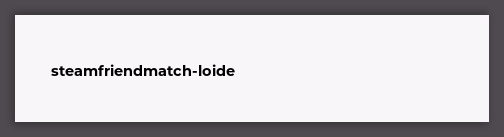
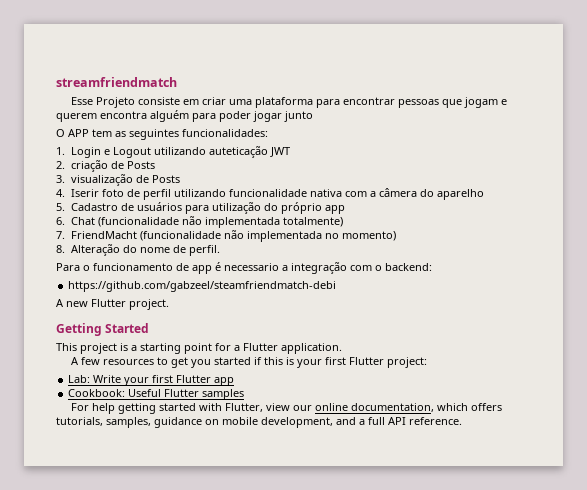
- steamfriendmatch-loide
+ streamfriendmatch
+ Esse Projeto consiste em criar uma plataforma para encontrar pessoas que jogam e querem encontra alguém para poder jogar junto
+ O APP tem as seguintes funcionalidades:
+ 1. Login e Logout utilizando auteticação JWT
+ 2. criação de Posts
+ 3. visualização de Posts
+ 4. Iserir foto de perfil utilizando funcionalidade nativa com a câmera do aparelho
+ 5. Cadastro de usuários para utilização do próprio app
+ 6. Chat (funcionalidade não implementada totalmente)
+ 7. FriendMacht (funcionalidade não implementada no momento)
+ 8. Alteração do nome de perfil.
+ Para o funcionamento de app é necessario a integração com o backend:
+ https://github.com/gabzeel/steamfriendmatch-debi
+ A new Flutter project.
+ Getting Started
+ This project is a starting point for a Flutter application.
+ A few resources to get you started if this is your first Flutter project:
+ Lab: Write your first Flutter app
+ Cookbook: Useful Flutter samples
+ For help getting started with Flutter, view our online documentation, which offers tutorials, samples, guidance on mobile development, and a full API reference.

